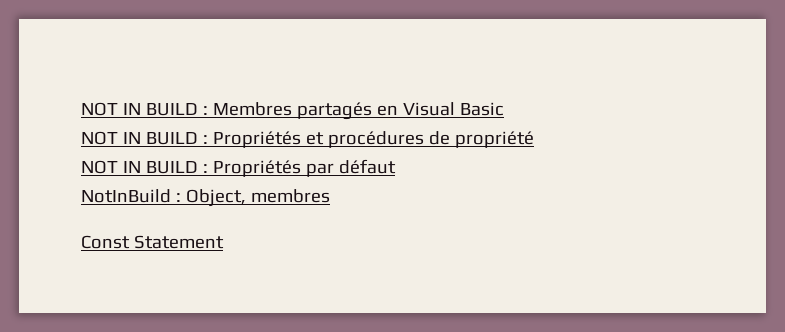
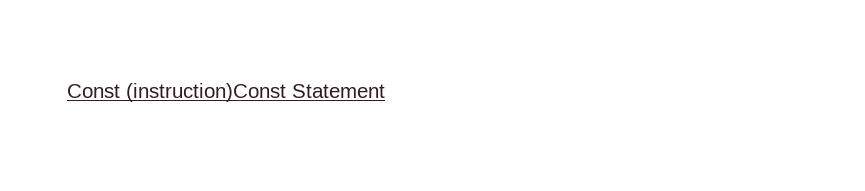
- NOT IN BUILD : Membres partagés en Visual Basic
- NOT IN BUILD : Propriétés et procédures de propriété
- NOT IN BUILD : Propriétés par défaut
- NotInBuild : Object, membres
- Const Statement
+ Const (instruction)Const Statement

